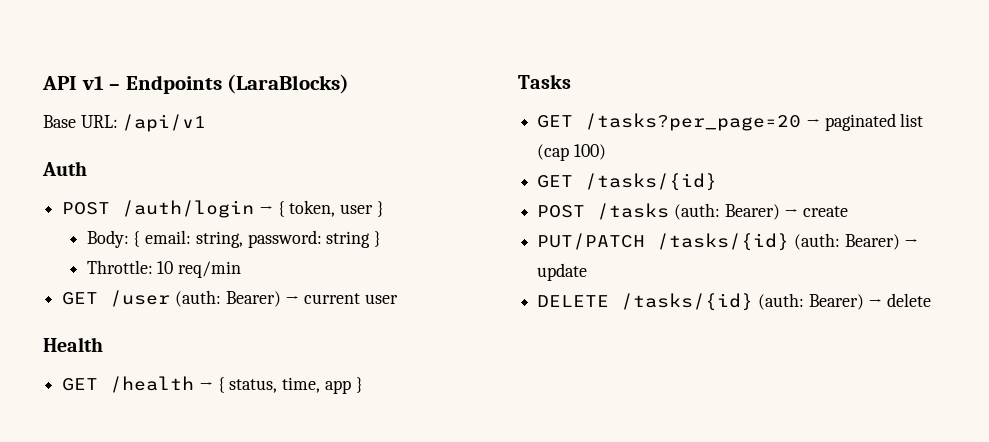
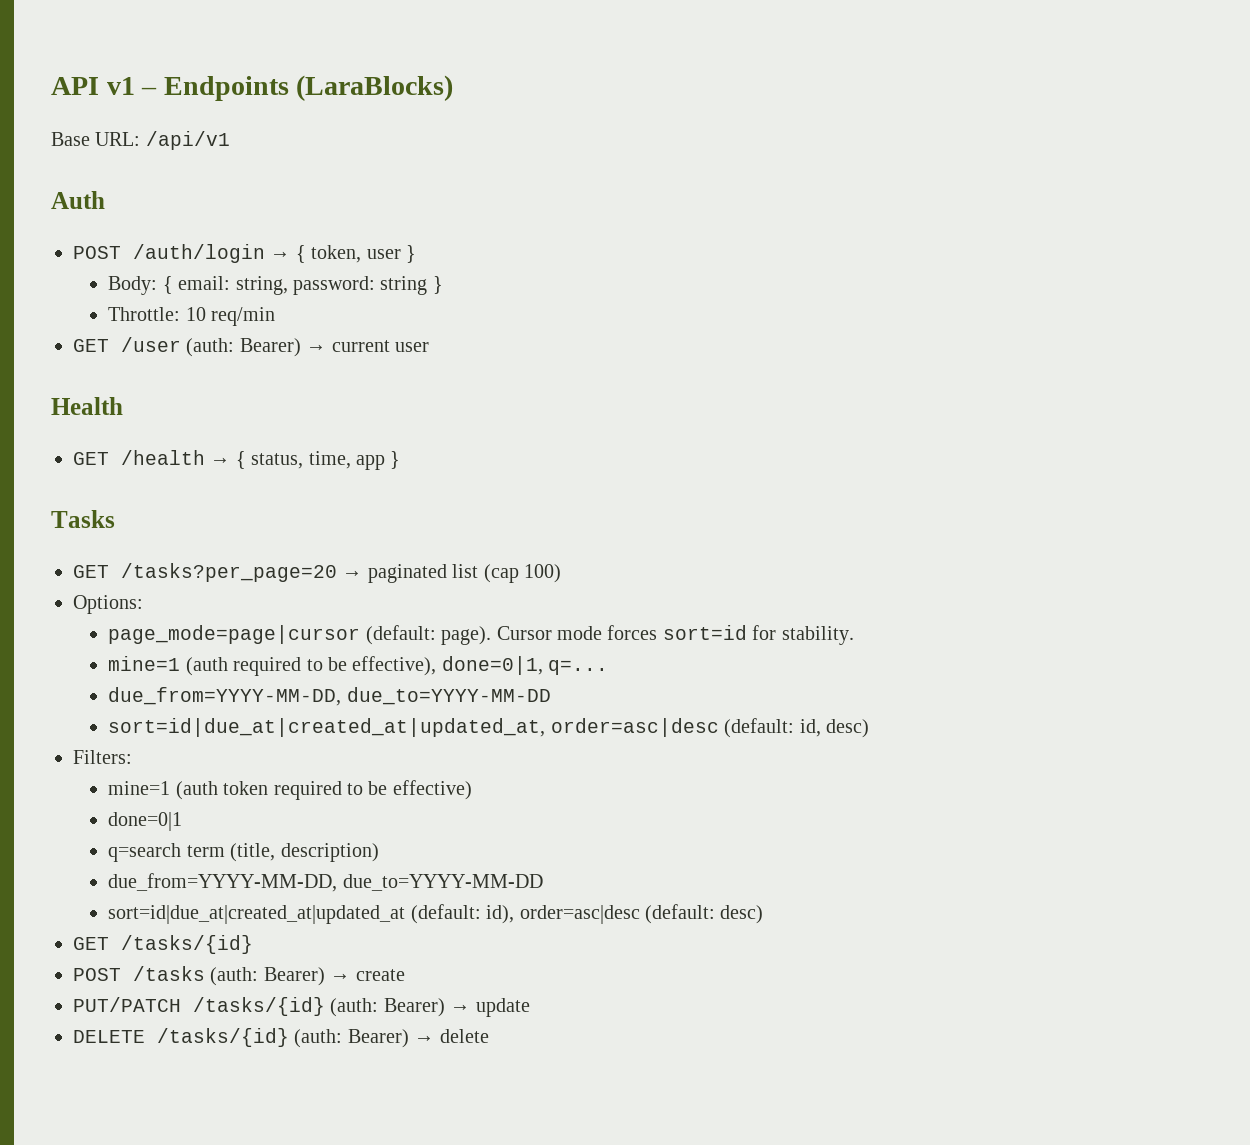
+ Options:
+ page_mode=page|cursor (default: page). Cursor mode forces sort=id for stability.
+ mine=1 (auth required to be effective), done=0|1, q=...
+ due_from=YYYY-MM-DD, due_to=YYYY-MM-DD
+ sort=id|due_at|created_at|updated_at, order=asc|desc (default: id, desc)
+ Filters:
+ mine=1 (auth token required to be effective)
+ done=0|1
+ q=search term (title, description)
+ due_from=YYYY-MM-DD, due_to=YYYY-MM-DD
+ sort=id|due_at|created_at|updated_at (default: id), order=asc|desc (default: desc)

